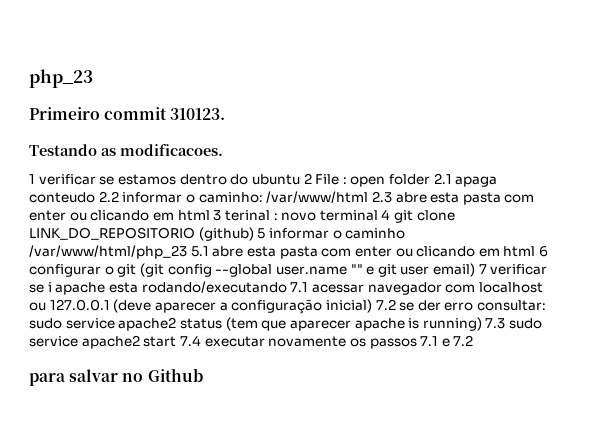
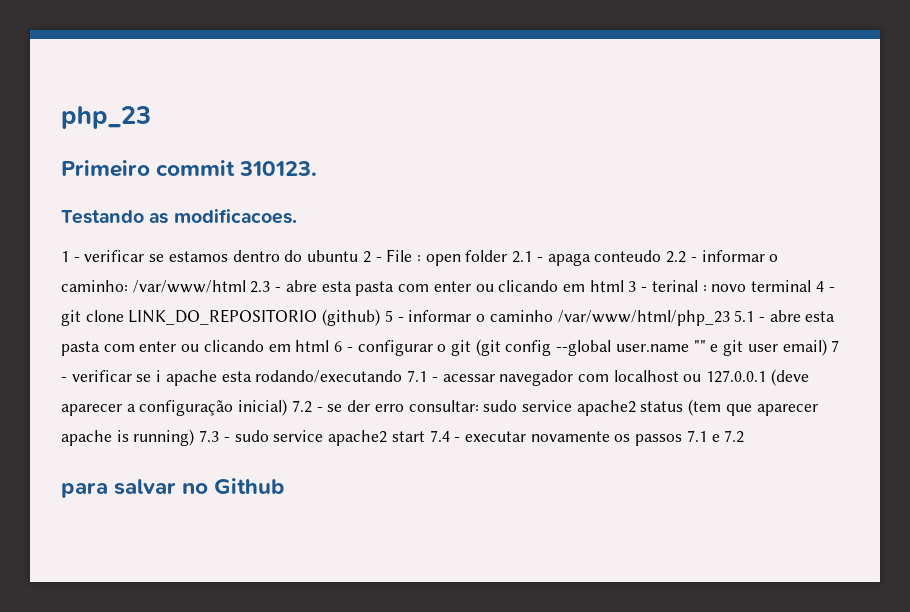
- 1 verificar se estamos dentro do ubuntu 2 File :
+ 1 - verificar se estamos dentro do ubuntu 2 - File :
- open folder 2.1 apaga conteudo 2.2 informar o caminho:
+ open folder 2.1 - apaga conteudo 2.2 - informar o caminho:
- /var/www/html 2.3 abre esta pasta com enter ou clicando em html 3 terinal :
+ /var/www/html 2.3 - abre esta pasta com enter ou clicando em html 3 - terinal :
- novo terminal 4 git clone LINK_DO_REPOSITORIO (github) 5 informar o caminho /var/www/html/php_23 5.1 abre esta pasta com enter ou clicando em html 6 configurar o git (git config --global user.name "" e git user email) 7 verificar se i apache esta rodando/executando 7.1 acessar navegador com localhost ou 127.0.0.1 (deve aparecer a configuração inicial) 7.2 se der erro consultar:
+ novo terminal 4 - git clone LINK_DO_REPOSITORIO (github) 5 - informar o caminho /var/www/html/php_23 5.1 - abre esta pasta com enter ou clicando em html 6 - configurar o git (git config --global user.name "" e git user email) 7 - verificar se i apache esta rodando/executando 7.1 - acessar navegador com localhost ou 127.0.0.1 (deve aparecer a configuração inicial) 7.2 - se der erro consultar:
- sudo service apache2 status (tem que aparecer apache is running) 7.3 sudo service apache2 start 7.4 executar novamente os passos 7.1 e 7.2
+ sudo service apache2 status (tem que aparecer apache is running) 7.3 - sudo service apache2 start 7.4 - executar novamente os passos 7.1 e 7.2

